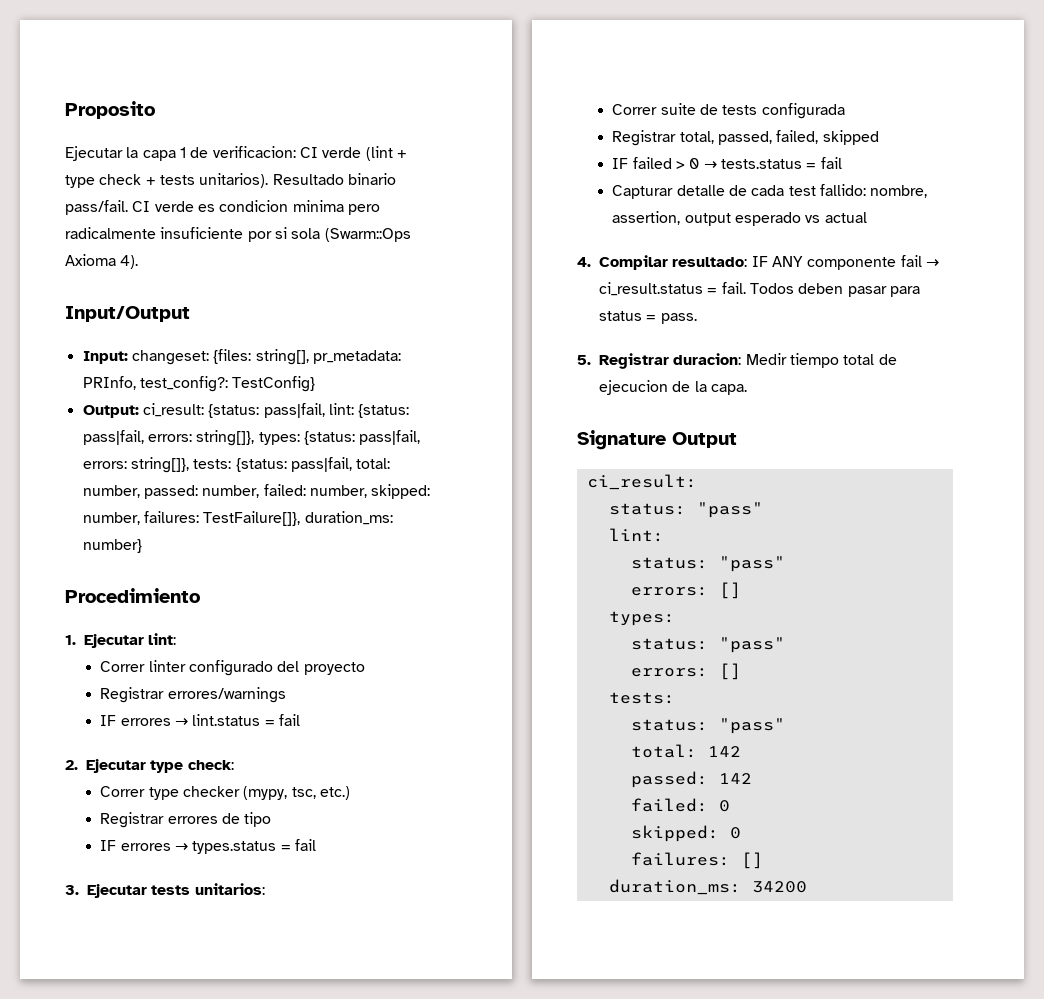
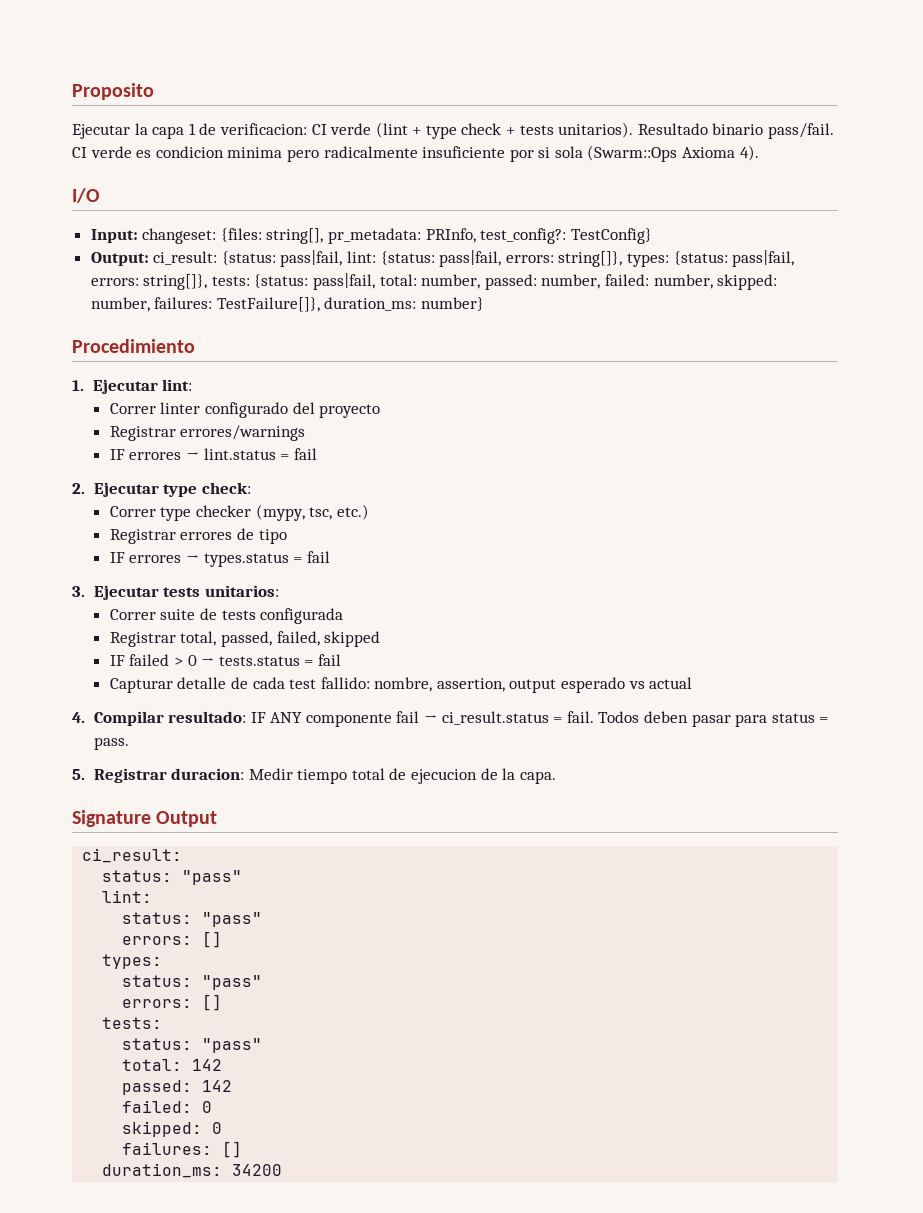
- Input/Output
+ I/O

